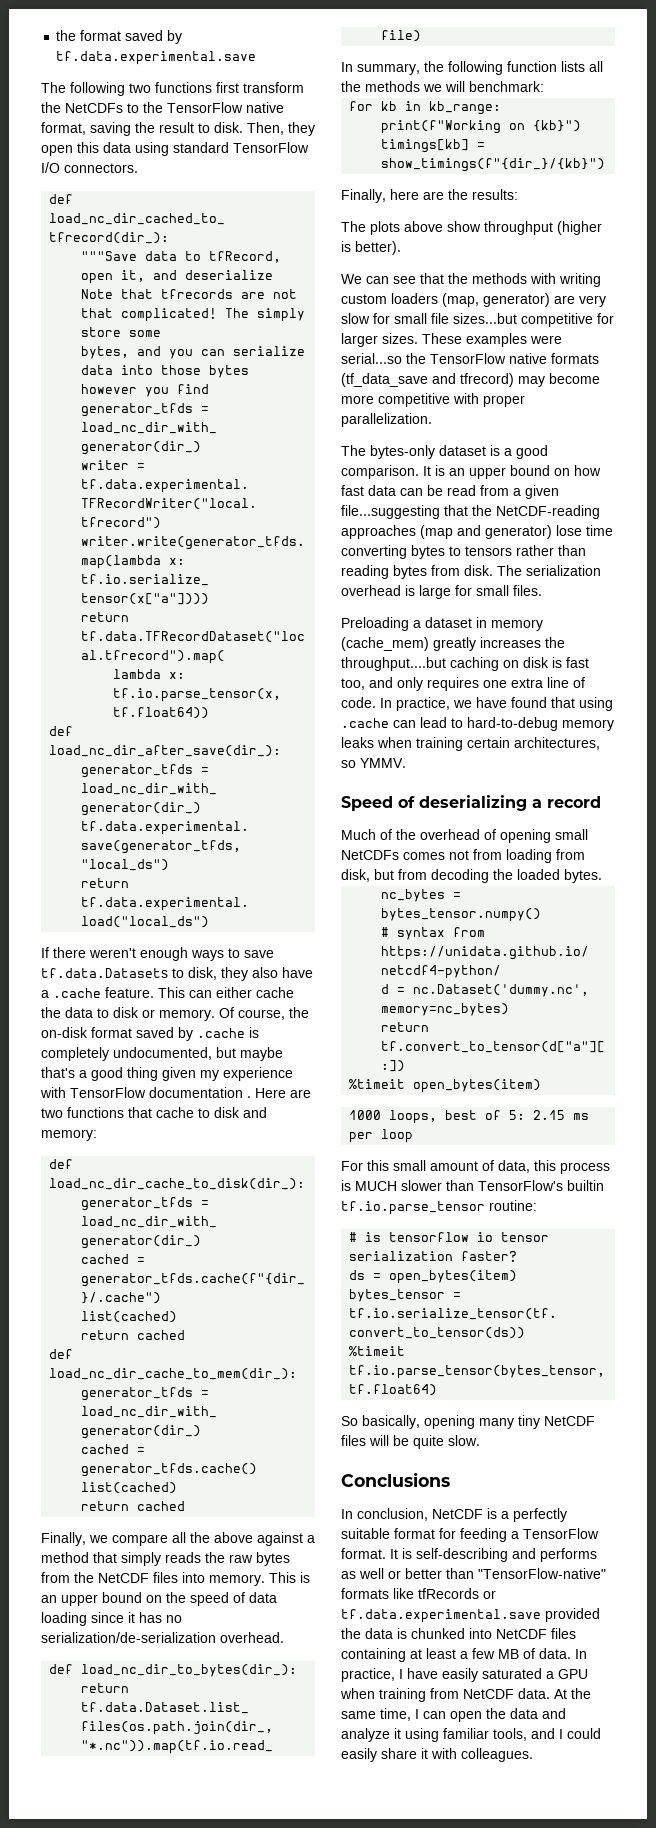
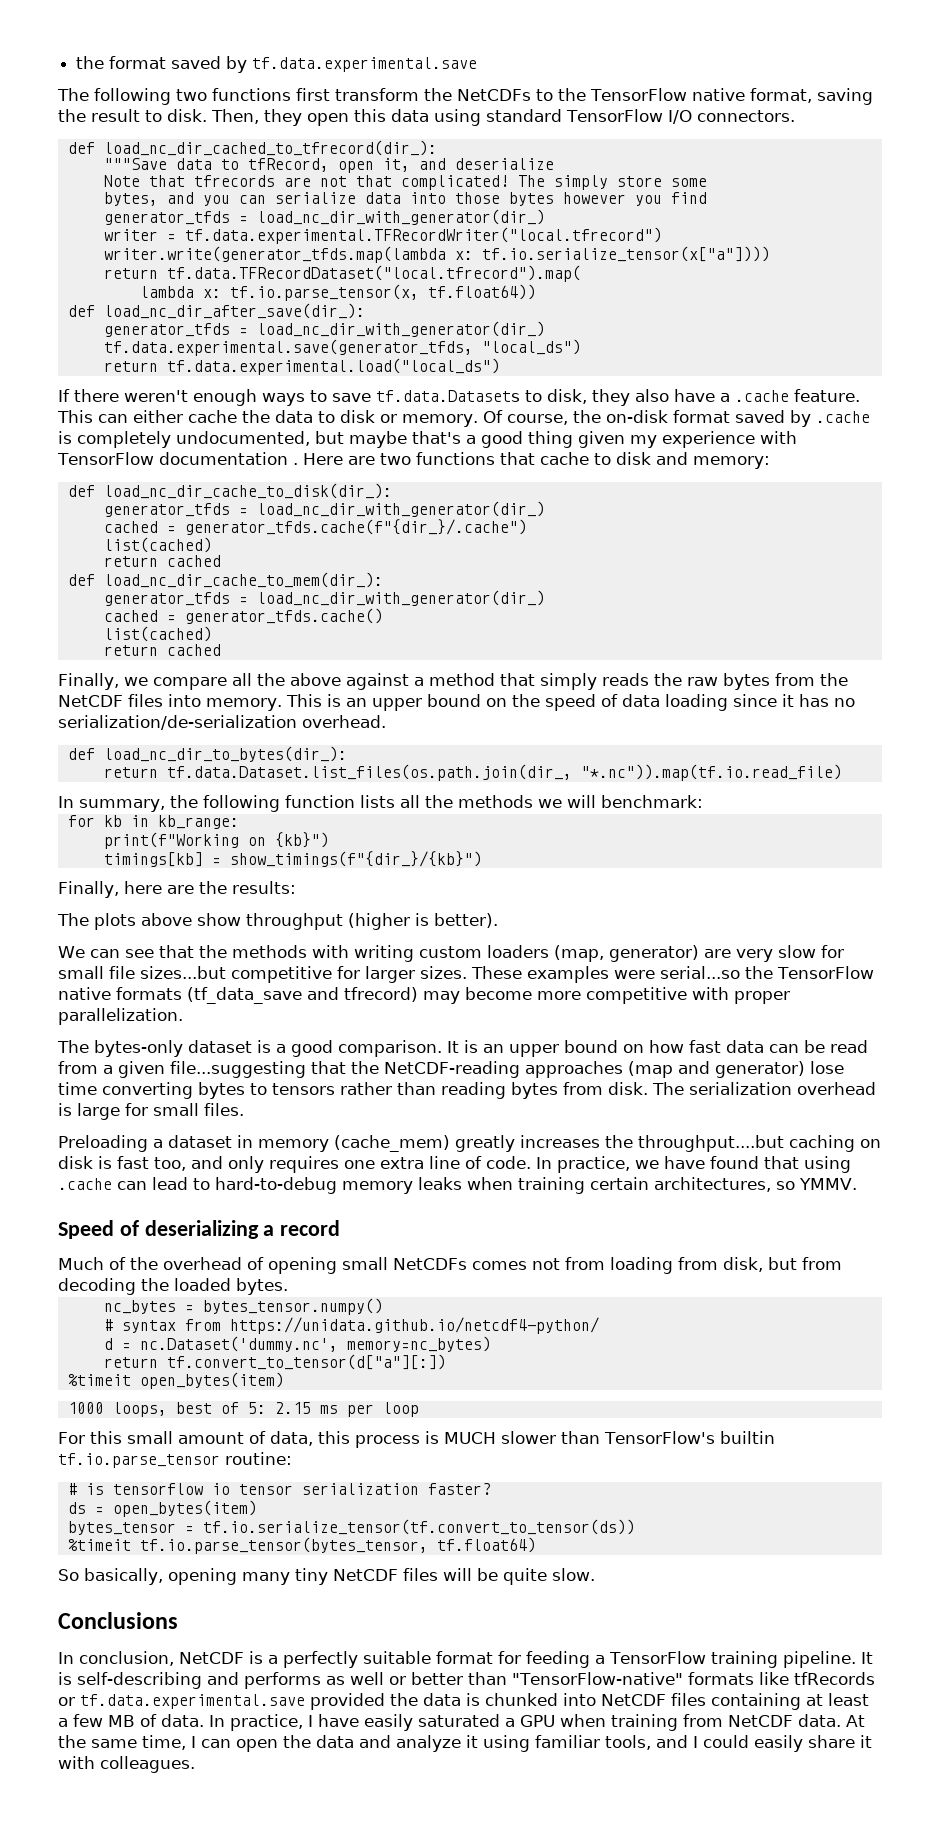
- In conclusion, NetCDF is a perfectly suitable format for feeding a TensorFlow format.
+ In conclusion, NetCDF is a perfectly suitable format for feeding a TensorFlow training pipeline.

